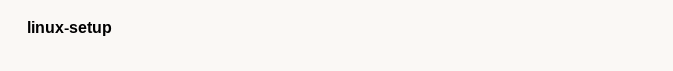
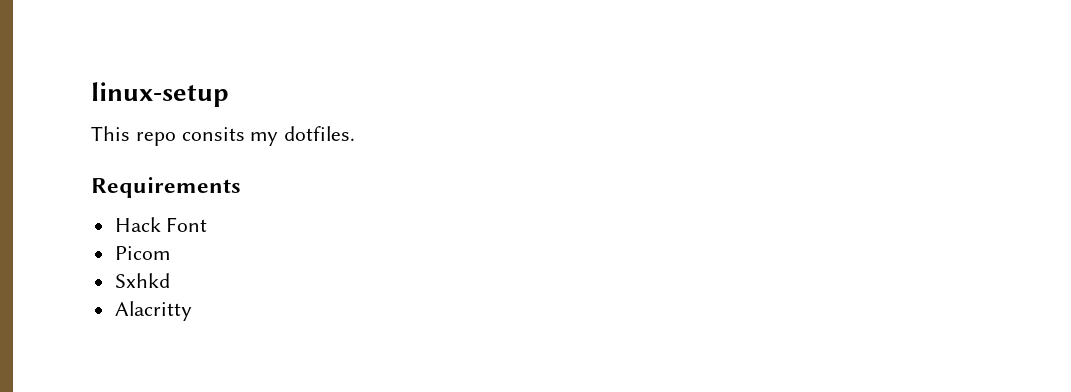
+ This repo consits my dotfiles.
+ Requirements
+ Hack Font
+ Picom
+ Sxhkd
+ Alacritty

